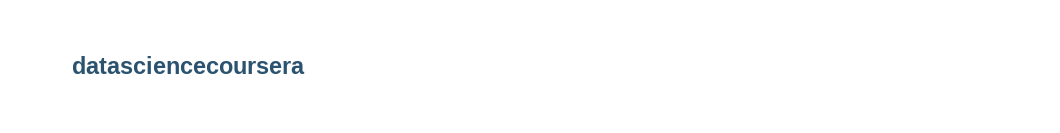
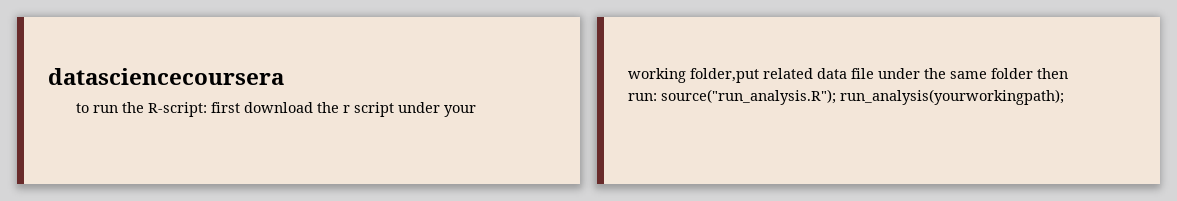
+ to run the R-script: first download the r script under your working folder,put related data file under the same folder then run: source("run_analysis.R"); run_analysis(yourworkingpath);

